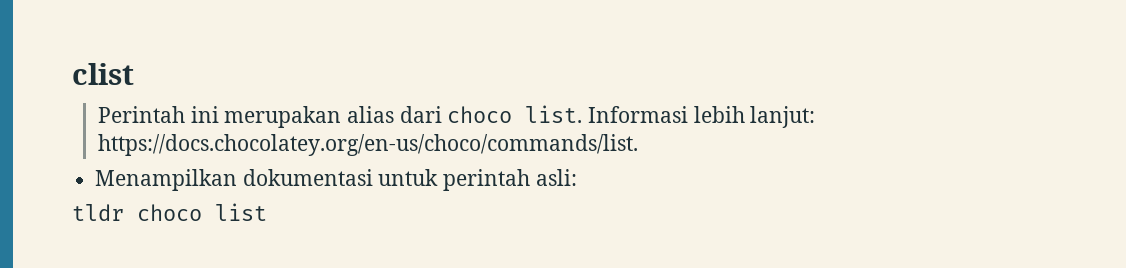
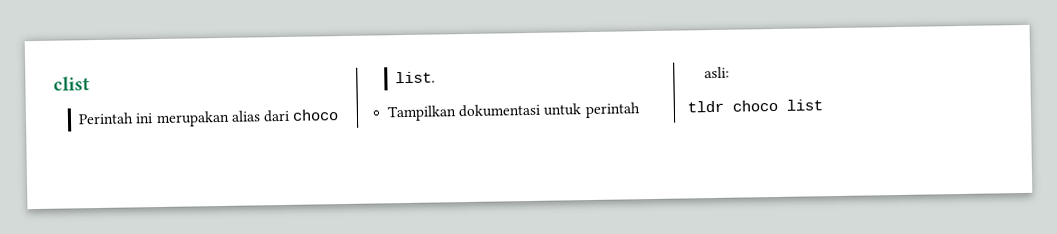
- Perintah ini merupakan alias dari choco list. Informasi lebih lanjut: https://docs.chocolatey.org/en-us/choco/commands/list.
- Menampilkan dokumentasi untuk perintah asli:
+ Perintah ini merupakan alias dari choco list.
+ Tampilkan dokumentasi untuk perintah asli:

